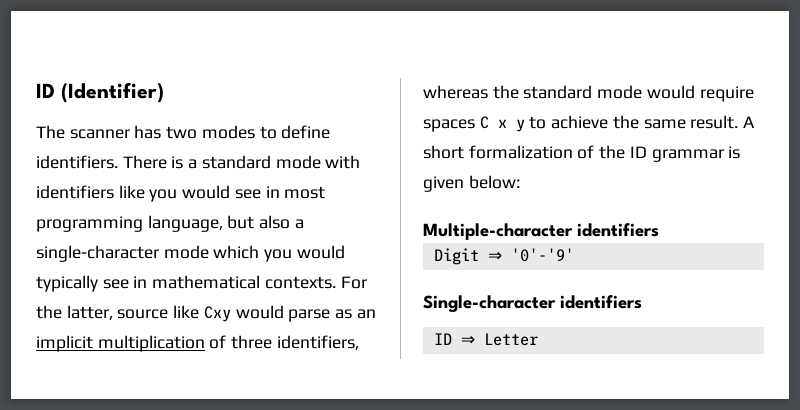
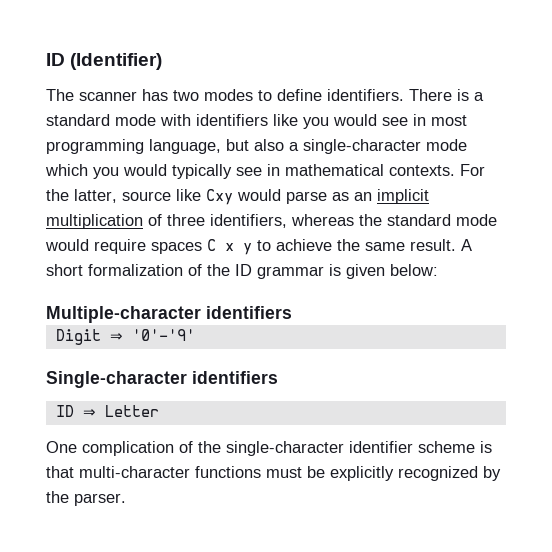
+ One complication of the single-character identifier scheme is that multi-character functions must be explicitly recognized by the parser.

